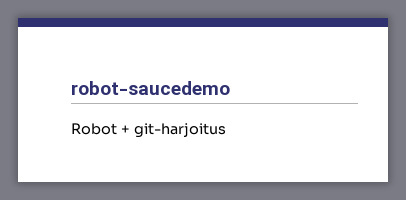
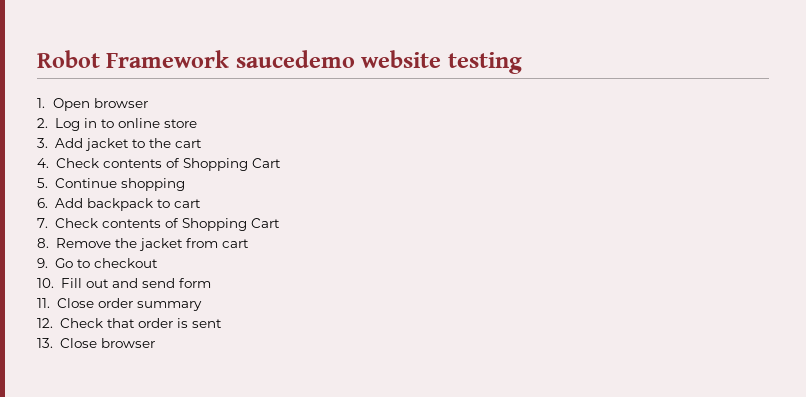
- robot-saucedemo
- Robot + git-harjoitus
+ Robot Framework saucedemo website testing
+ 1. Open browser
+ 2. Log in to online store
+ 3. Add jacket to the cart
+ 4. Check contents of Shopping Cart
+ 5. Continue shopping
+ 6. Add backpack to cart
+ 7. Check contents of Shopping Cart
+ 8. Remove the jacket from cart
+ 9. Go to checkout
+ 10. Fill out and send form
+ 11. Close order summary
+ 12. Check that order is sent
+ 13. Close browser

